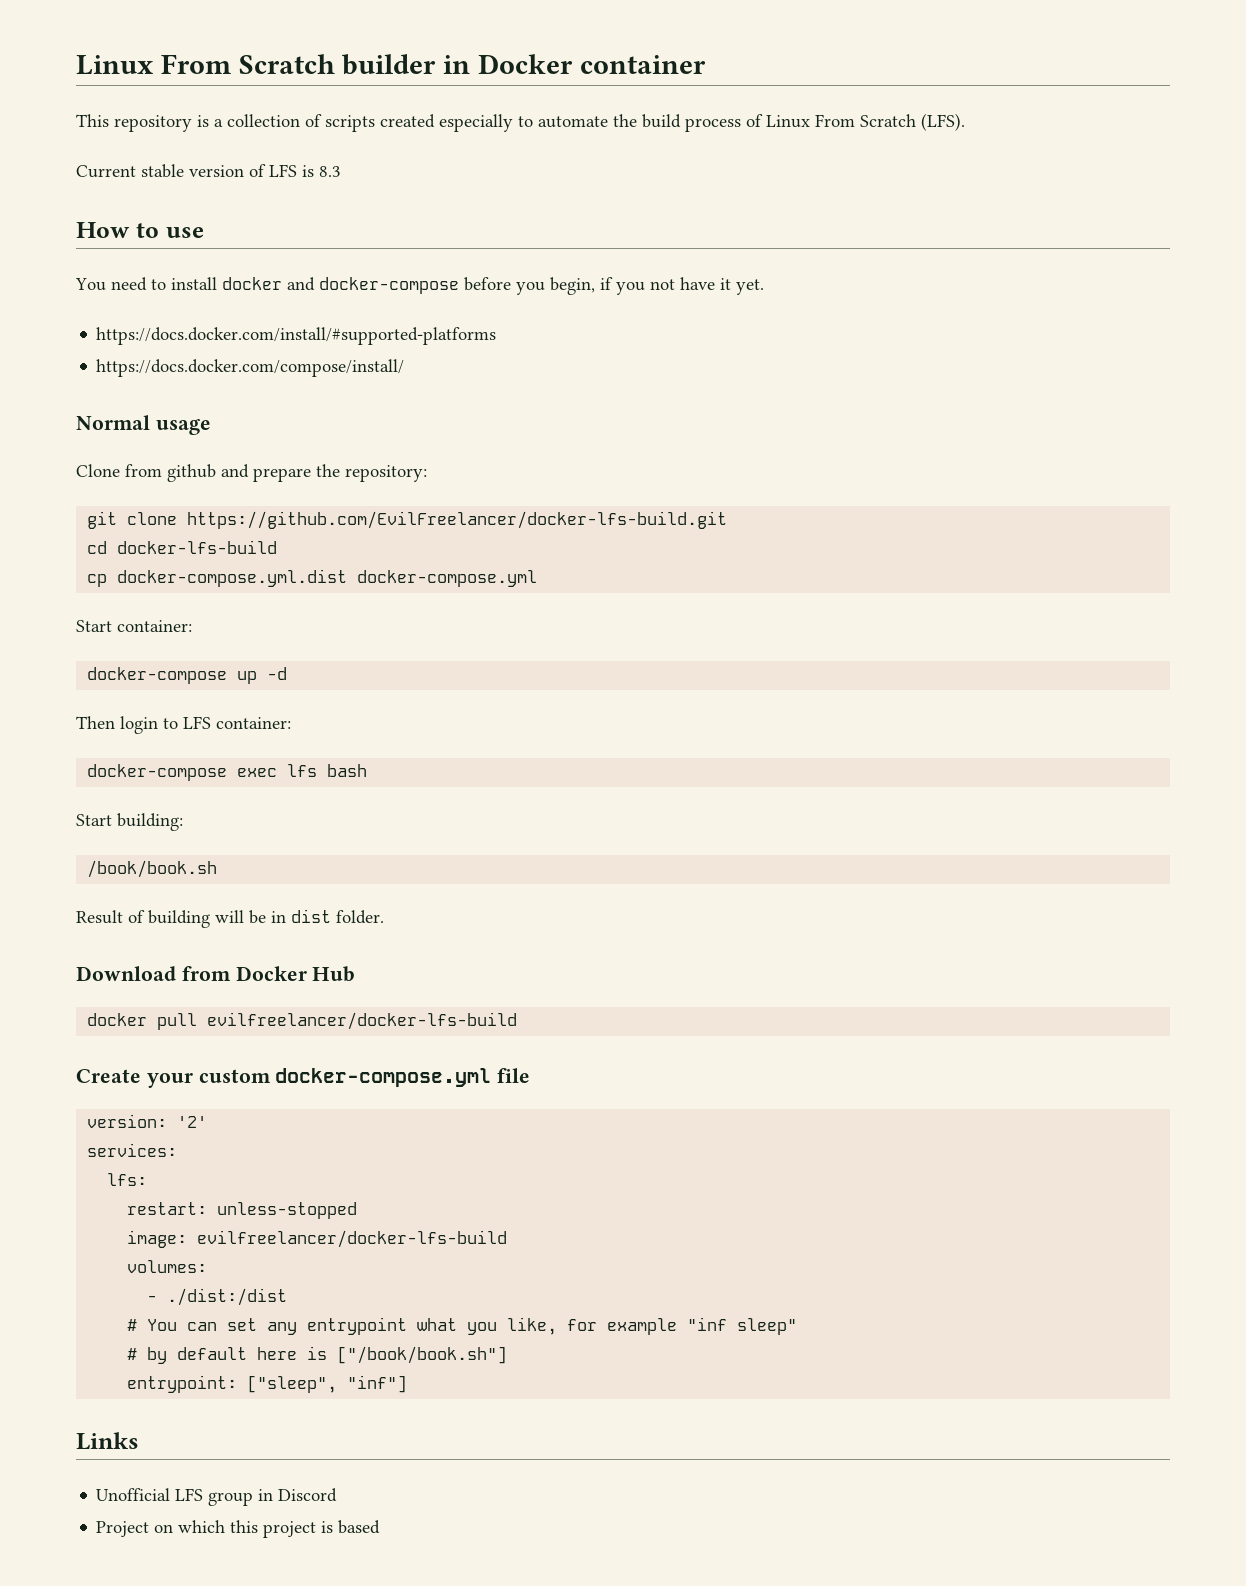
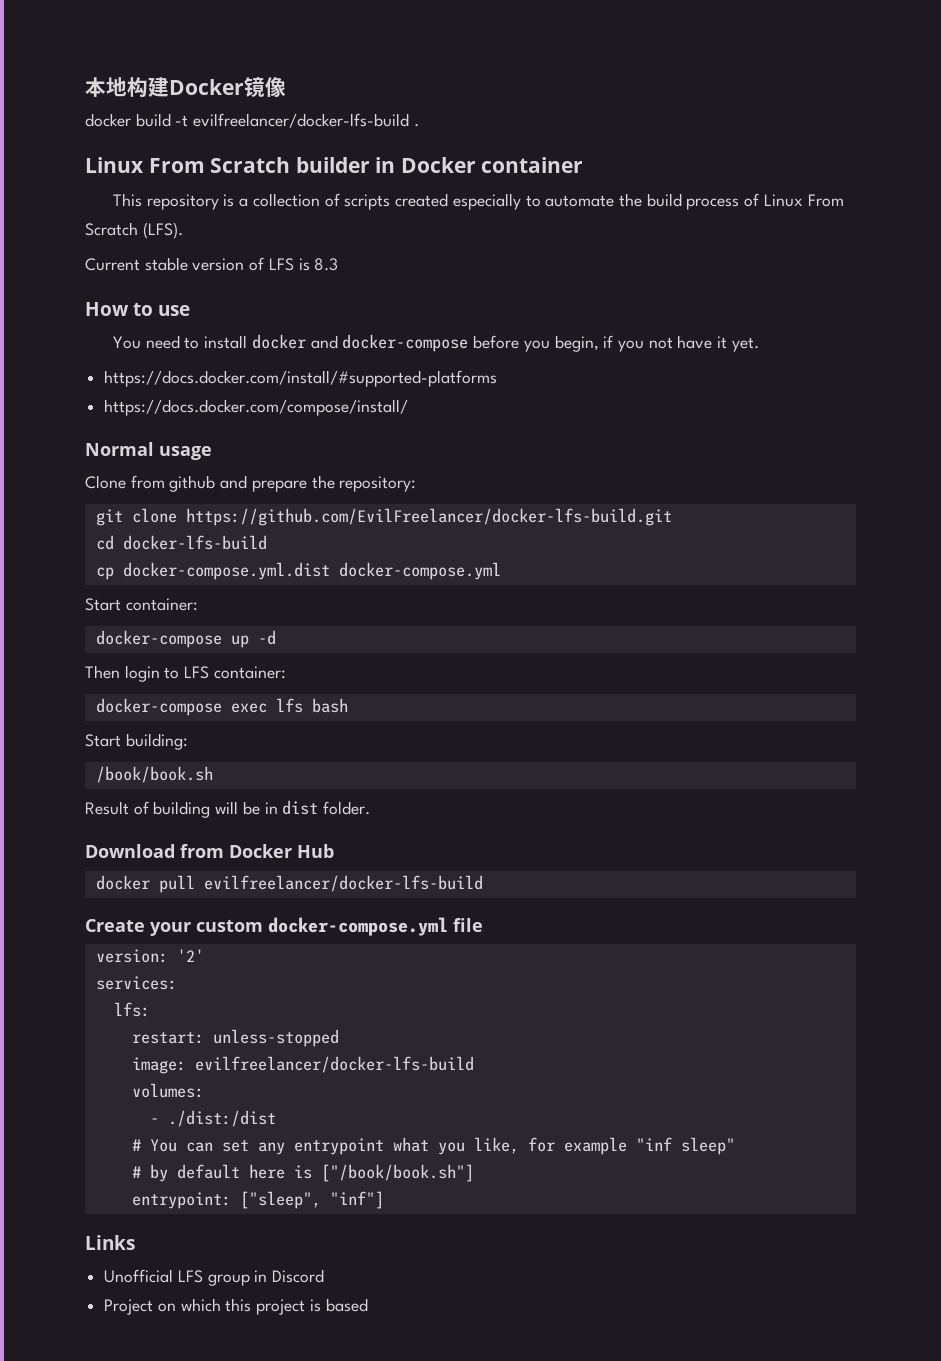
+ 本地构建Docker镜像
+ docker build -t evilfreelancer/docker-lfs-build .

